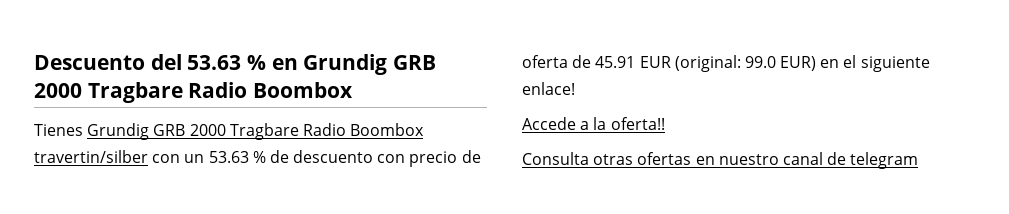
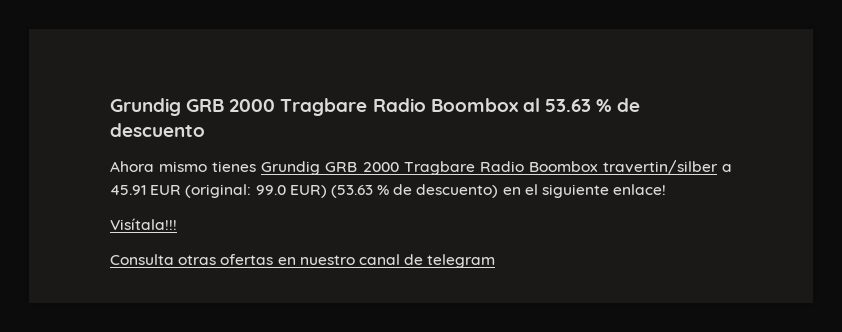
- Descuento del 53.63 % en Grundig GRB 2000 Tragbare Radio Boombox
- Tienes Grundig GRB 2000 Tragbare Radio Boombox travertin/silber con un 53.63 % de descuento con precio de oferta de 45.91 EUR (original: 99.0 EUR) en el siguiente enlace!
+ Grundig GRB 2000 Tragbare Radio Boombox al 53.63 % de descuento
+ Ahora mismo tienes Grundig GRB 2000 Tragbare Radio Boombox travertin/silber a 45.91 EUR (original: 99.0 EUR) (53.63 % de descuento) en el siguiente enlace!
- Accede a la oferta!!
+ Visítala!!!

